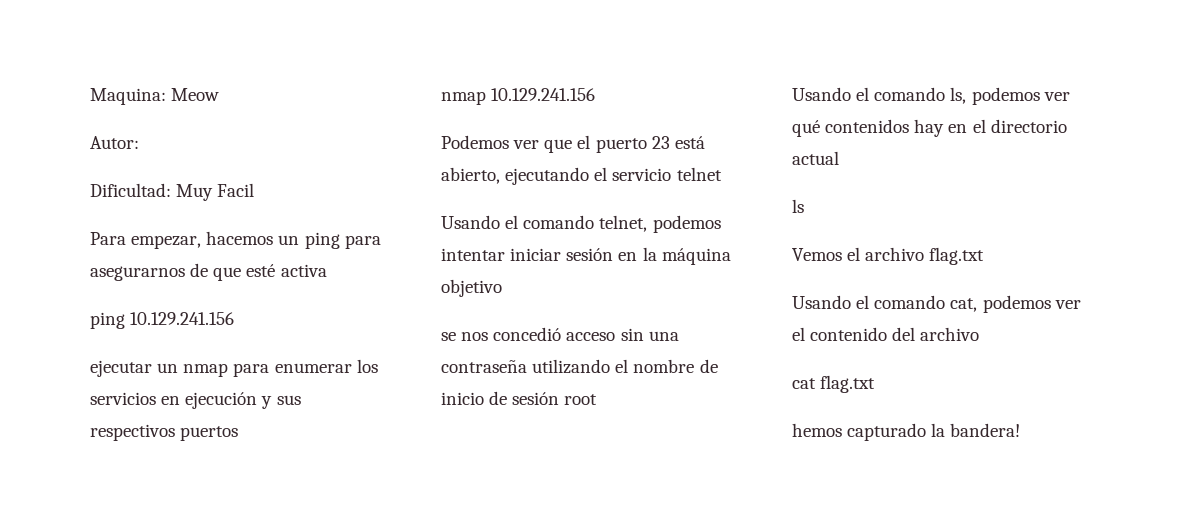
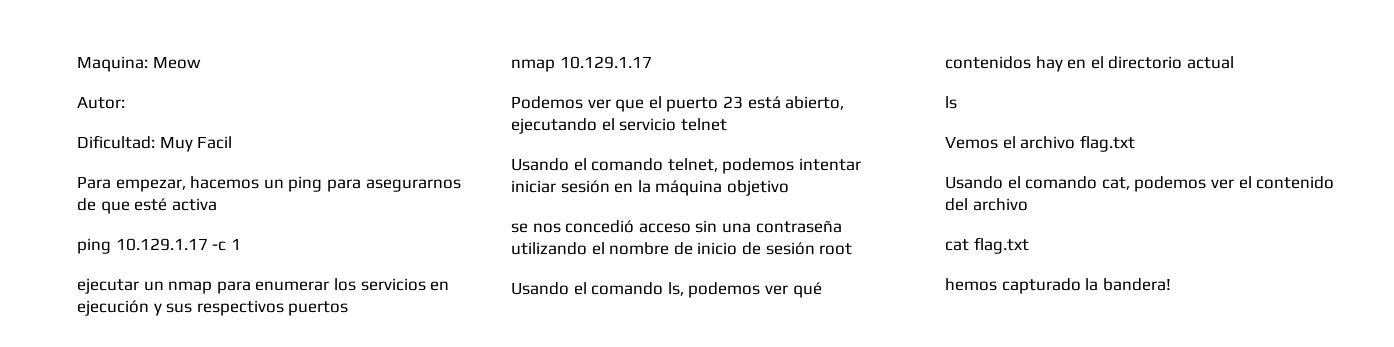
- ping 10.129.241.156
+ ping 10.129.1.17 -c 1
- nmap 10.129.241.156
+ nmap 10.129.1.17

